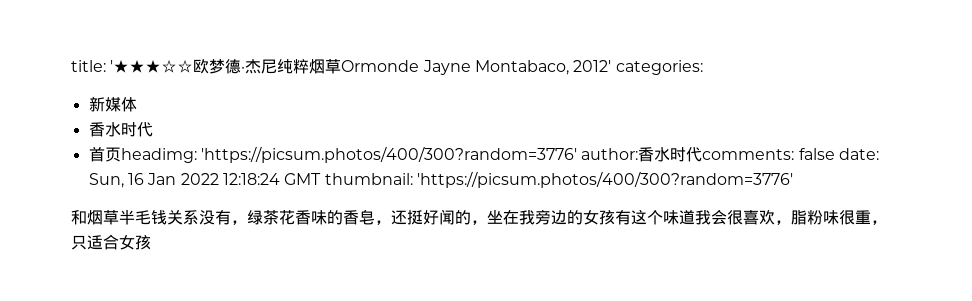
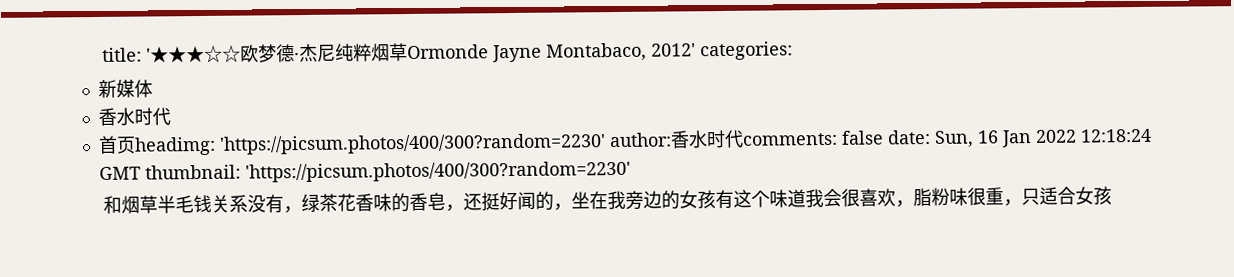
- 首页headimg: 'https://picsum.photos/400/300?random=3776' author:香水时代comments: false date: Sun, 16 Jan 2022 12:18:24 GMT thumbnail: 'https://picsum.photos/400/300?random=3776'
+ 首页headimg: 'https://picsum.photos/400/300?random=2230' author:香水时代comments: false date: Sun, 16 Jan 2022 12:18:24 GMT thumbnail: 'https://picsum.photos/400/300?random=2230'

